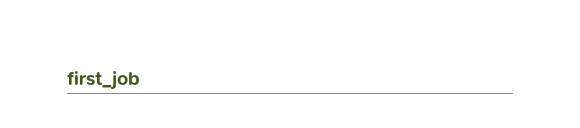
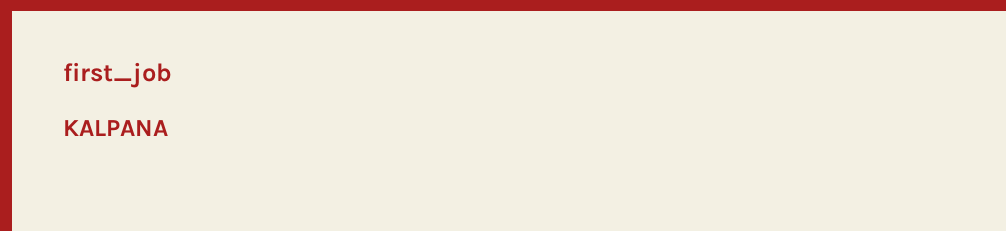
+ KALPANA

